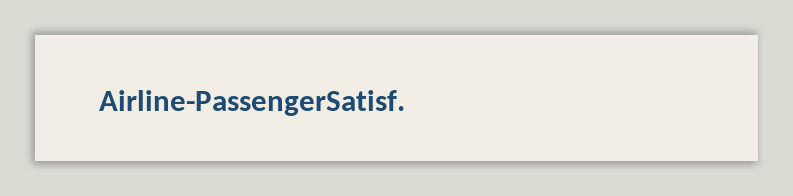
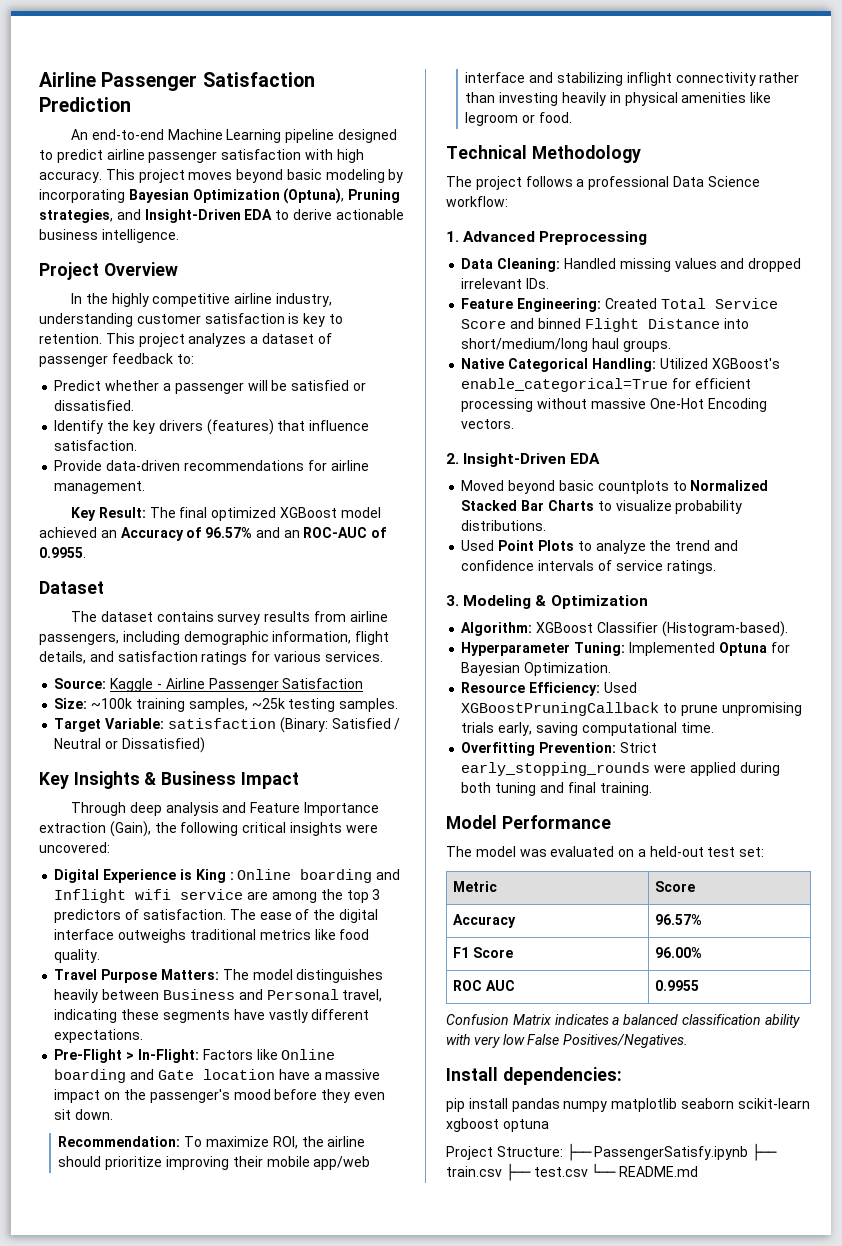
- Airline-PassengerSatisf.
+ Airline Passenger Satisfaction Prediction
+ An end-to-end Machine Learning pipeline designed to predict airline passenger satisfaction with high accuracy. This project moves beyond basic modeling by incorporating Bayesian Optimization (Optuna), Pruning strategies, and Insight-Driven EDA to derive actionable business intelligence.
+ Project Overview
+ In the highly competitive airline industry, understanding customer satisfaction is key to retention. This project analyzes a dataset of passenger feedback to:
+ Predict whether a passenger will be satisfied or dissatisfied.
+ Identify the key drivers (features) that influence satisfaction.
+ Provide data-driven recommendations for airline management.
+ Key Result: The final optimized XGBoost model achieved an Accuracy of 96.57% and an ROC-AUC of 0.9955.
+ Dataset
+ The dataset contains survey results from airline passengers, including demographic information, flight details, and satisfaction ratings for various services.
+ Source: Kaggle - Airline Passenger Satisfaction
+ Size: ~100k training samples, ~25k testing samples.
+ Target Variable: satisfaction (Binary: Satisfied / Neutral or Dissatisfied)
+ Key Insights & Business Impact
+ Through deep analysis and Feature Importance extraction (Gain), the following critical insights were uncovered:
+ Digital Experience is King : Online boarding and Inflight wifi service are among the top 3 predictors of satisfaction. The ease of the digital interface outweighs traditional metrics like food quality.
+ Travel Purpose Matters: The model distinguishes heavily between Business and Personal travel, indicating these segments have vastly different expectations.
+ Pre-Flight > In-Flight: Factors like Online boarding and Gate location have a massive impact on the passenger's mood before they even sit down.
+ Recommendation: To maximize ROI, the airline should prioritize improving their mobile app/web interface and stabilizing inflight connectivity rather than investing heavily in physical amenities like legroom or food.
+ Technical Methodology
+ The project follows a professional Data Science workflow:
+ 1. Advanced Preprocessing
+ Data Cleaning: Handled missing values and dropped irrelevant IDs.
+ Feature Engineering: Created Total Service Score and binned Flight Distance into short/medium/long haul groups.
+ Native Categorical Handling: Utilized XGBoost's enable_categorical=True for efficient processing without massive One-Hot Encoding vectors.
+ 2. Insight-Driven EDA
+ Moved beyond basic countplots to Normalized Stacked Bar Charts to visualize probability distributions.
+ Used Point Plots to analyze the trend and confidence intervals of service ratings.
+ 3. Modeling & Optimization
+ Algorithm: XGBoost Classifier (Histogram-based).
+ Hyperparameter Tuning: Implemented Optuna for Bayesian Optimization.
+ Resource Efficiency: Used XGBoostPruningCallback to prune unpromising trials early, saving computational time.
+ Overfitting Prevention: Strict early_stopping_rounds were applied during both tuning and final training.
+ Model Performance
+ The model was evaluated on a held-out test set:
+ Metric | Score
+ Accuracy | 96.57%
+ F1 Score | 96.00%
+ ROC AUC | 0.9955
+ Confusion Matrix indicates a balanced classification ability with very low False Positives/Negatives.
+ Install dependencies:
+ pip install pandas numpy matplotlib seaborn scikit-learn xgboost optuna
+ Project Structure: ├── PassengerSatisfy.ipynb ├── train.csv ├── test.csv └── README.md

